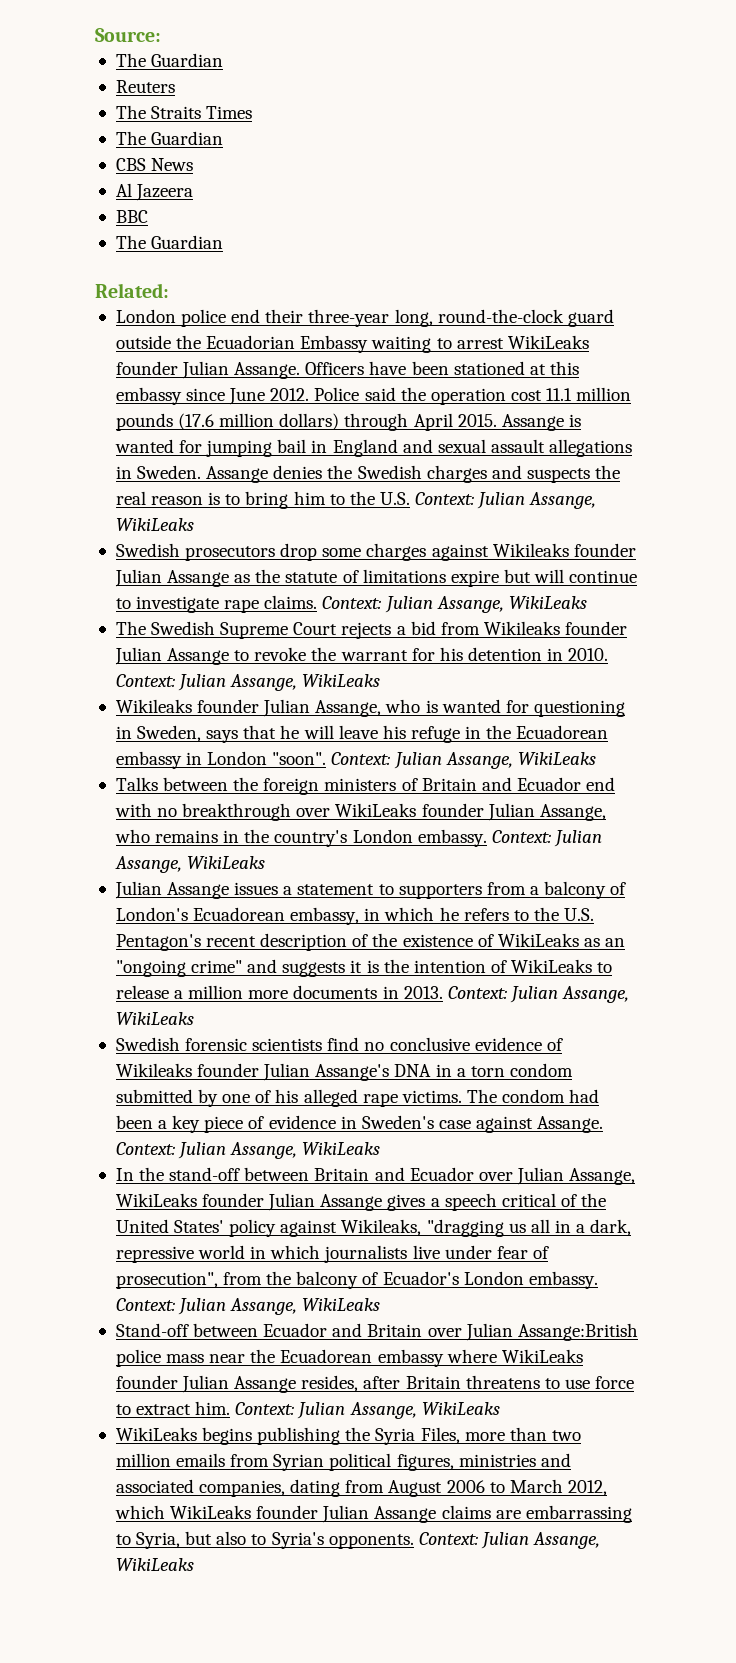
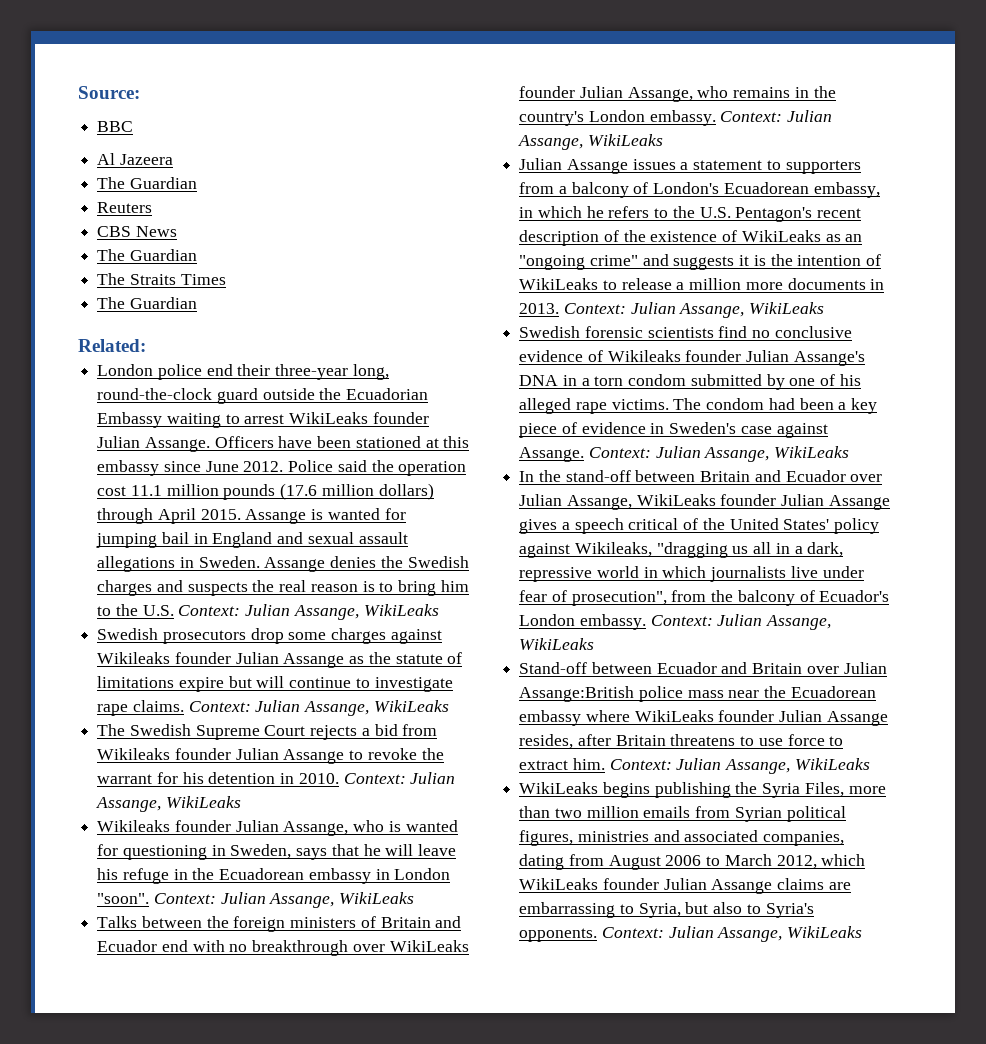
+ BBC
+ Al Jazeera
+ CBS News
+ The Guardian
  The Straits Times
- The Guardian
- CBS News
- Al Jazeera
- BBC

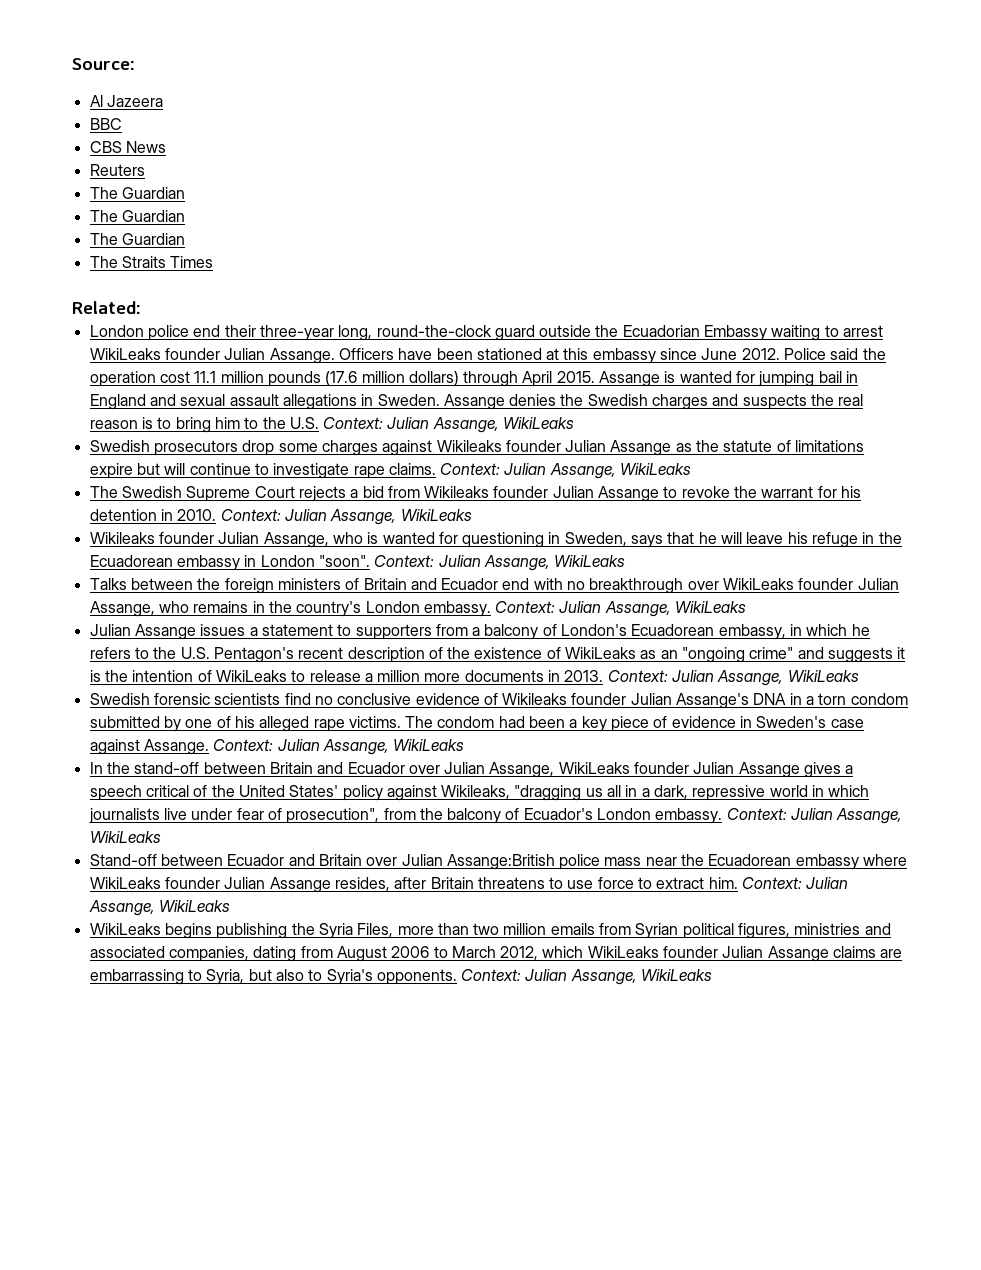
- BBC
  Al Jazeera
+ BBC
+ CBS News
+ Reuters
  The Guardian
- Reuters
- CBS News
+ The Guardian
  The Straits Times
- The Guardian

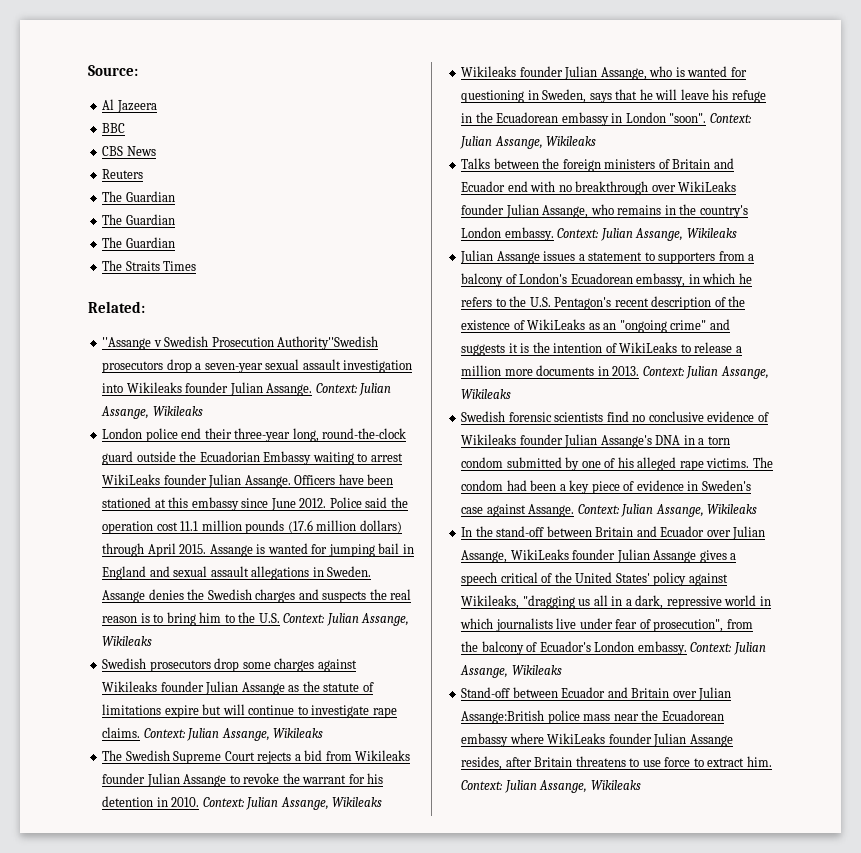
+ ''Assange v Swedish Prosecution Authority''Swedish prosecutors drop a seven-year sexual assault investigation into Wikileaks founder Julian Assange. Context: Julian Assange, Wikileaks
- Assange denies the Swedish charges and suspects the real reason is to bring him to the U.S. Context: Julian Assange, WikiLeaks
+ Assange denies the Swedish charges and suspects the real reason is to bring him to the U.S. Context: Julian Assange, Wikileaks
- Swedish prosecutors drop some charges against Wikileaks founder Julian Assange as the statute of limitations expire but will continue to investigate rape claims. Context: Julian Assange, WikiLeaks
+ Swedish prosecutors drop some charges against Wikileaks founder Julian Assange as the statute of limitations expire but will continue to investigate rape claims. Context: Julian Assange, Wikileaks
- The Swedish Supreme Court rejects a bid from Wikileaks founder Julian Assange to revoke the warrant for his detention in 2010. Context: Julian Assange, WikiLeaks
+ The Swedish Supreme Court rejects a bid from Wikileaks founder Julian Assange to revoke the warrant for his detention in 2010. Context: Julian Assange, Wikileaks
- Wikileaks founder Julian Assange, who is wanted for questioning in Sweden, says that he will leave his refuge in the Ecuadorean embassy in London "soon". Context: Julian Assange, WikiLeaks
+ Wikileaks founder Julian Assange, who is wanted for questioning in Sweden, says that he will leave his refuge in the Ecuadorean embassy in London "soon". Context: Julian Assange, Wikileaks
- Talks between the foreign ministers of Britain and Ecuador end with no breakthrough over WikiLeaks founder Julian Assange, who remains in the country's London embassy. Context: Julian Assange, WikiLeaks
+ Talks between the foreign ministers of Britain and Ecuador end with no breakthrough over WikiLeaks founder Julian Assange, who remains in the country's London embassy. Context: Julian Assange, Wikileaks
- Julian Assange issues a statement to supporters from a balcony of London's Ecuadorean embassy, in which he refers to the U.S. Pentagon's recent description of the existence of WikiLeaks as an "ongoing crime" and suggests it is the intention of WikiLeaks to release a million more documents in 2013. Context: Julian Assange, WikiLeaks
+ Julian Assange issues a statement to supporters from a balcony of London's Ecuadorean embassy, in which he refers to the U.S. Pentagon's recent description of the existence of WikiLeaks as an "ongoing crime" and suggests it is the intention of WikiLeaks to release a million more documents in 2013. Context: Julian Assange, Wikileaks
- The condom had been a key piece of evidence in Sweden's case against Assange. Context: Julian Assange, WikiLeaks
+ The condom had been a key piece of evidence in Sweden's case against Assange. Context: Julian Assange, Wikileaks
- In the stand-off between Britain and Ecuador over Julian Assange, WikiLeaks founder Julian Assange gives a speech critical of the United States' policy against Wikileaks, "dragging us all in a dark, repressive world in which journalists live under fear of prosecution", from the balcony of Ecuador's London embassy. Context: Julian Assange, WikiLeaks
+ In the stand-off between Britain and Ecuador over Julian Assange, WikiLeaks founder Julian Assange gives a speech critical of the United States' policy against Wikileaks, "dragging us all in a dark, repressive world in which journalists live under fear of prosecution", from the balcony of Ecuador's London embassy. Context: Julian Assange, Wikileaks
- Stand-off between Ecuador and Britain over Julian Assange:British police mass near the Ecuadorean embassy where WikiLeaks founder Julian Assange resides, after Britain threatens to use force to extract him. Context: Julian Assange, WikiLeaks
- WikiLeaks begins publishing the Syria Files, more than two million emails from Syrian political figures, ministries and associated companies, dating from August 2006 to March 2012, which WikiLeaks founder Julian Assange claims are embarrassing to Syria, but also to Syria's opponents. Context: Julian Assange, WikiLeaks
+ Stand-off between Ecuador and Britain over Julian Assange:British police mass near the Ecuadorean embassy where WikiLeaks founder Julian Assange resides, after Britain threatens to use force to extract him. Context: Julian Assange, Wikileaks

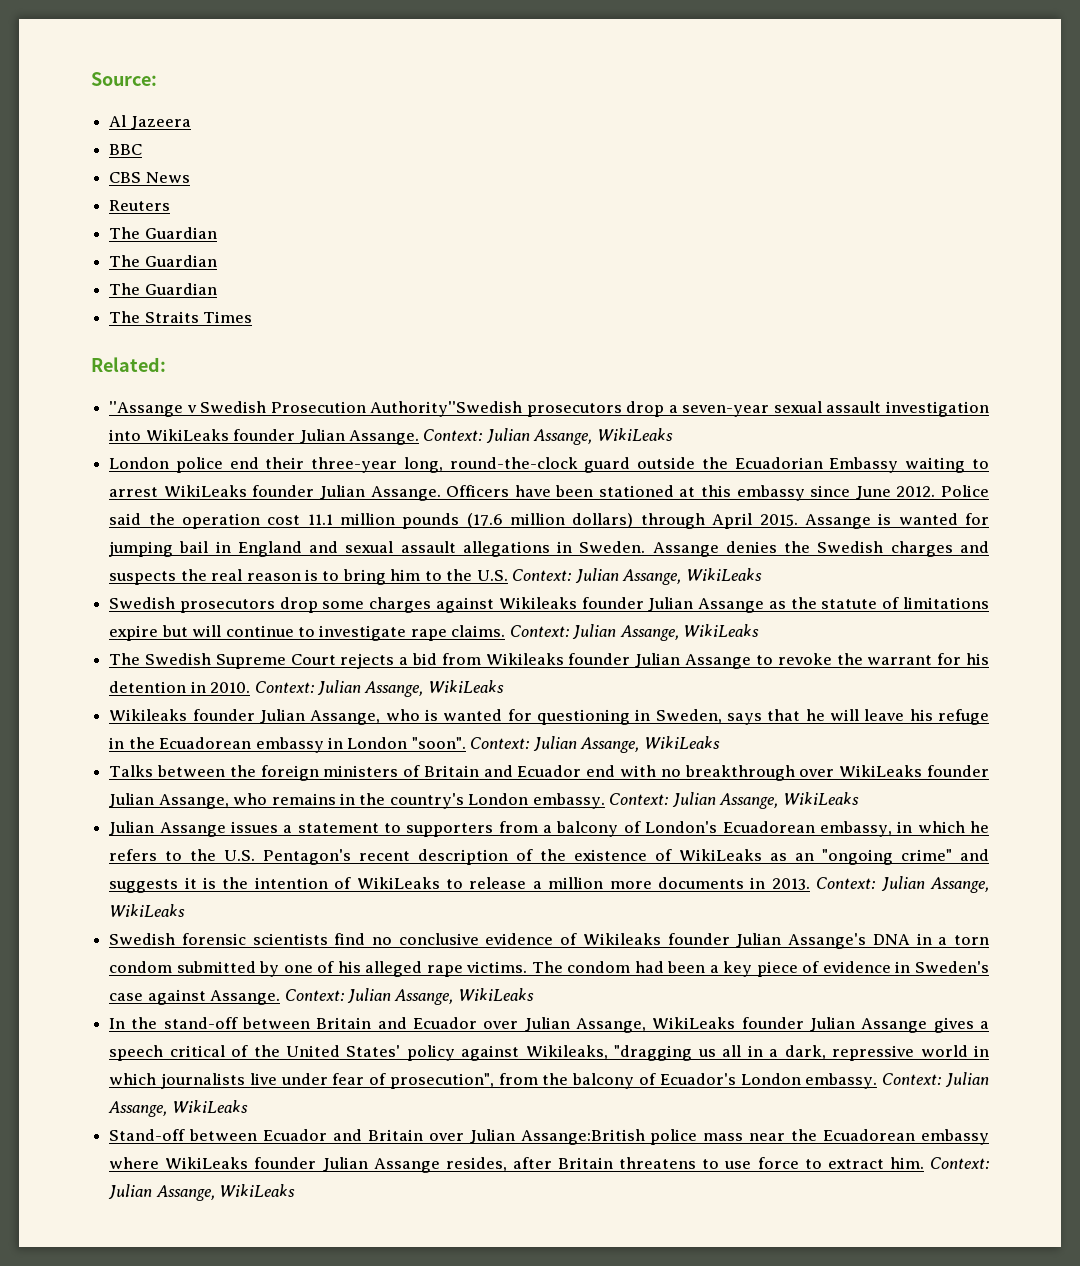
- ''Assange v Swedish Prosecution Authority''Swedish prosecutors drop a seven-year sexual assault investigation into Wikileaks founder Julian Assange. Context: Julian Assange, Wikileaks
+ ''Assange v Swedish Prosecution Authority''Swedish prosecutors drop a seven-year sexual assault investigation into WikiLeaks founder Julian Assange. Context: Julian Assange, WikiLeaks
- Assange denies the Swedish charges and suspects the real reason is to bring him to the U.S. Context: Julian Assange, Wikileaks
+ Assange denies the Swedish charges and suspects the real reason is to bring him to the U.S. Context: Julian Assange, WikiLeaks
- Swedish prosecutors drop some charges against Wikileaks founder Julian Assange as the statute of limitations expire but will continue to investigate rape claims. Context: Julian Assange, Wikileaks
+ Swedish prosecutors drop some charges against Wikileaks founder Julian Assange as the statute of limitations expire but will continue to investigate rape claims. Context: Julian Assange, WikiLeaks
- The Swedish Supreme Court rejects a bid from Wikileaks founder Julian Assange to revoke the warrant for his detention in 2010. Context: Julian Assange, Wikileaks
+ The Swedish Supreme Court rejects a bid from Wikileaks founder Julian Assange to revoke the warrant for his detention in 2010. Context: Julian Assange, WikiLeaks
- Wikileaks founder Julian Assange, who is wanted for questioning in Sweden, says that he will leave his refuge in the Ecuadorean embassy in London "soon". Context: Julian Assange, Wikileaks
+ Wikileaks founder Julian Assange, who is wanted for questioning in Sweden, says that he will leave his refuge in the Ecuadorean embassy in London "soon". Context: Julian Assange, WikiLeaks
- Talks between the foreign ministers of Britain and Ecuador end with no breakthrough over WikiLeaks founder Julian Assange, who remains in the country's London embassy. Context: Julian Assange, Wikileaks
+ Talks between the foreign ministers of Britain and Ecuador end with no breakthrough over WikiLeaks founder Julian Assange, who remains in the country's London embassy. Context: Julian Assange, WikiLeaks
- Julian Assange issues a statement to supporters from a balcony of London's Ecuadorean embassy, in which he refers to the U.S. Pentagon's recent description of the existence of WikiLeaks as an "ongoing crime" and suggests it is the intention of WikiLeaks to release a million more documents in 2013. Context: Julian Assange, Wikileaks
+ Julian Assange issues a statement to supporters from a balcony of London's Ecuadorean embassy, in which he refers to the U.S. Pentagon's recent description of the existence of WikiLeaks as an "ongoing crime" and suggests it is the intention of WikiLeaks to release a million more documents in 2013. Context: Julian Assange, WikiLeaks
- The condom had been a key piece of evidence in Sweden's case against Assange. Context: Julian Assange, Wikileaks
+ The condom had been a key piece of evidence in Sweden's case against Assange. Context: Julian Assange, WikiLeaks
- In the stand-off between Britain and Ecuador over Julian Assange, WikiLeaks founder Julian Assange gives a speech critical of the United States' policy against Wikileaks, "dragging us all in a dark, repressive world in which journalists live under fear of prosecution", from the balcony of Ecuador's London embassy. Context: Julian Assange, Wikileaks
+ In the stand-off between Britain and Ecuador over Julian Assange, WikiLeaks founder Julian Assange gives a speech critical of the United States' policy against Wikileaks, "dragging us all in a dark, repressive world in which journalists live under fear of prosecution", from the balcony of Ecuador's London embassy. Context: Julian Assange, WikiLeaks
- Stand-off between Ecuador and Britain over Julian Assange:British police mass near the Ecuadorean embassy where WikiLeaks founder Julian Assange resides, after Britain threatens to use force to extract him. Context: Julian Assange, Wikileaks
+ Stand-off between Ecuador and Britain over Julian Assange:British police mass near the Ecuadorean embassy where WikiLeaks founder Julian Assange resides, after Britain threatens to use force to extract him. Context: Julian Assange, WikiLeaks

